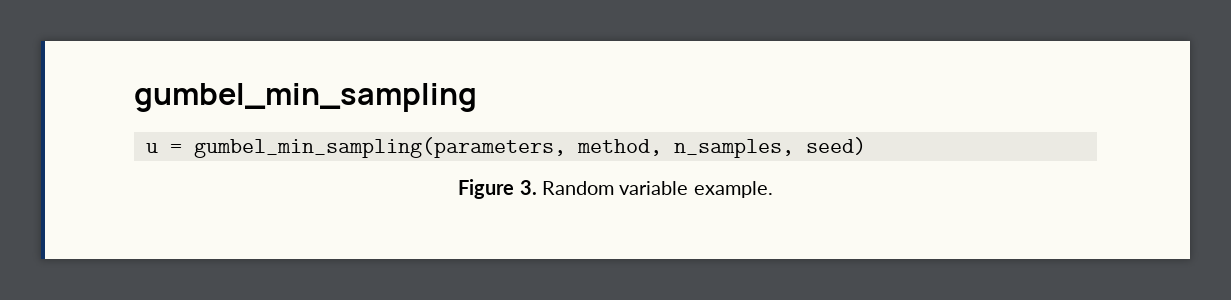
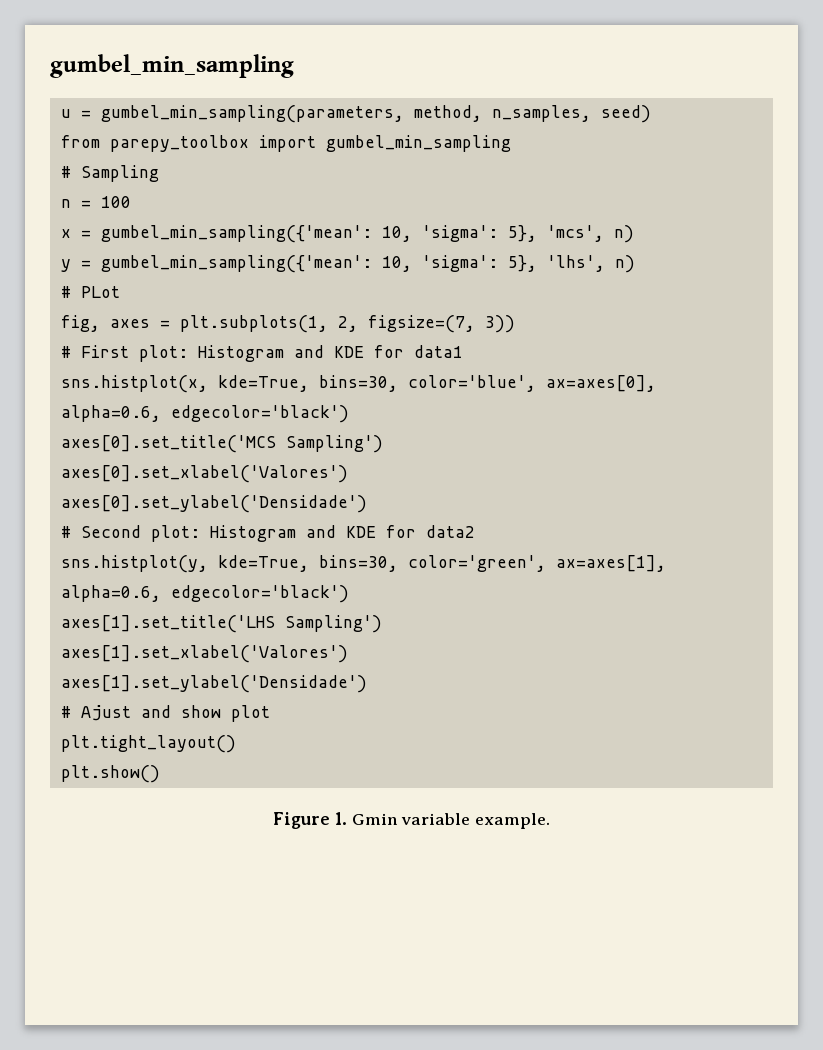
+ from parepy_toolbox import gumbel_min_sampling
+ # Sampling
+ n = 100
+ x = gumbel_min_sampling({'mean': 10, 'sigma': 5}, 'mcs', n)
+ y = gumbel_min_sampling({'mean': 10, 'sigma': 5}, 'lhs', n)
+ # PLot
+ fig, axes = plt.subplots(1, 2, figsize=(7, 3))
+ # First plot: Histogram and KDE for data1
+ sns.histplot(x, kde=True, bins=30, color='blue', ax=axes[0], alpha=0.6, edgecolor='black')
+ axes[0].set_title('MCS Sampling')
+ axes[0].set_xlabel('Valores')
+ axes[0].set_ylabel('Densidade')
+ # Second plot: Histogram and KDE for data2
+ sns.histplot(y, kde=True, bins=30, color='green', ax=axes[1], alpha=0.6, edgecolor='black')
+ axes[1].set_title('LHS Sampling')
+ axes[1].set_xlabel('Valores')
+ axes[1].set_ylabel('Densidade')
+ # Ajust and show plot
+ plt.tight_layout()
+ plt.show()
- Figure 3. Random variable example.
+ Figure 1. Gmin variable example.

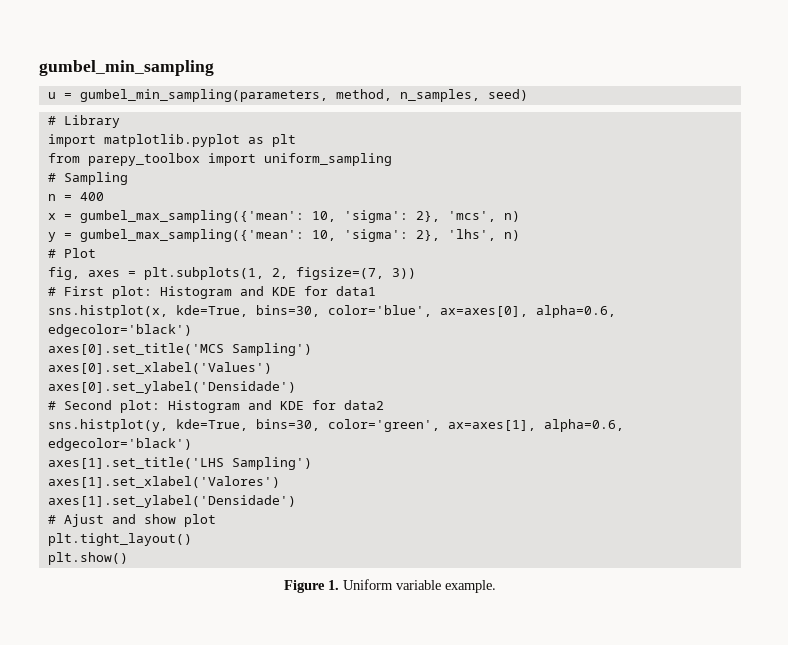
+ # Library
+ import matplotlib.pyplot as plt
- from parepy_toolbox import gumbel_min_sampling
+ from parepy_toolbox import uniform_sampling
- n = 100
+ n = 400
- x = gumbel_min_sampling({'mean': 10, 'sigma': 5}, 'mcs', n)
+ x = gumbel_max_sampling({'mean': 10, 'sigma': 2}, 'mcs', n)
- y = gumbel_min_sampling({'mean': 10, 'sigma': 5}, 'lhs', n)
+ y = gumbel_max_sampling({'mean': 10, 'sigma': 2}, 'lhs', n)
- # PLot
+ # Plot
- axes[0].set_xlabel('Valores')
+ axes[0].set_xlabel('Values')
- Figure 1. Gmin variable example.
+ Figure 1. Uniform variable example.

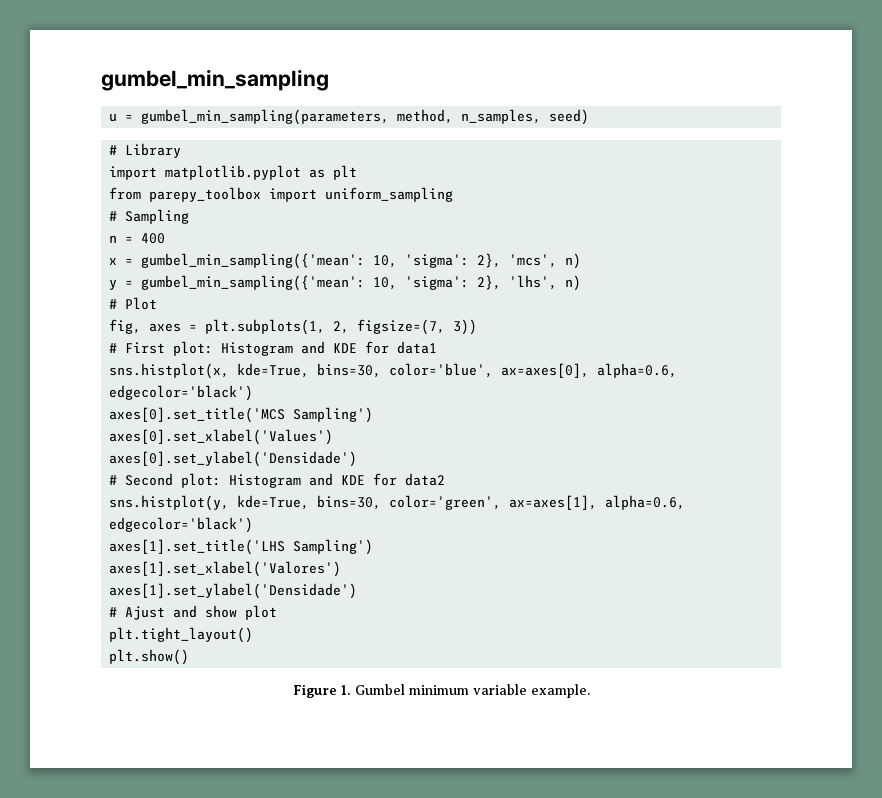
- x = gumbel_max_sampling({'mean': 10, 'sigma': 2}, 'mcs', n)
+ x = gumbel_min_sampling({'mean': 10, 'sigma': 2}, 'mcs', n)
- y = gumbel_max_sampling({'mean': 10, 'sigma': 2}, 'lhs', n)
+ y = gumbel_min_sampling({'mean': 10, 'sigma': 2}, 'lhs', n)
- Figure 1. Uniform variable example.
+ Figure 1. Gumbel minimum variable example.

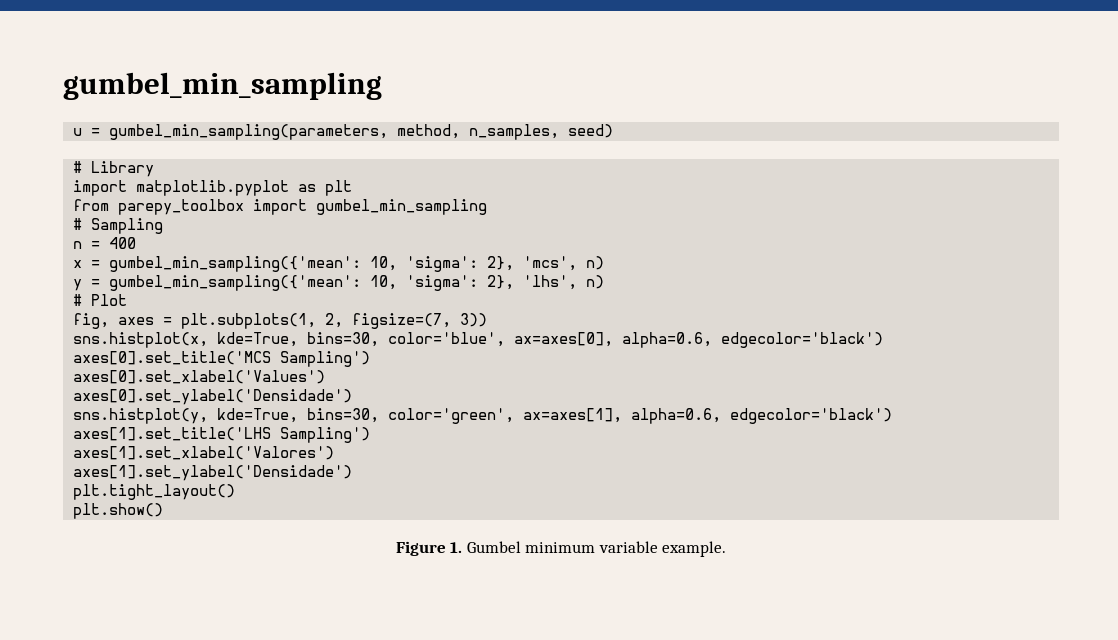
- from parepy_toolbox import uniform_sampling
+ from parepy_toolbox import gumbel_min_sampling
- # First plot: Histogram and KDE for data1
- # Second plot: Histogram and KDE for data2
- # Ajust and show plot

